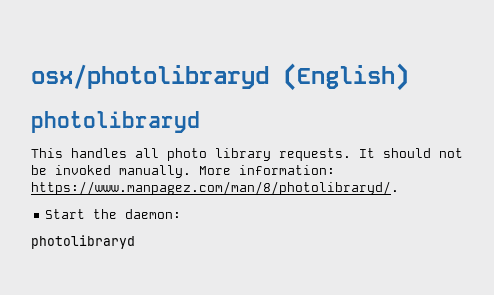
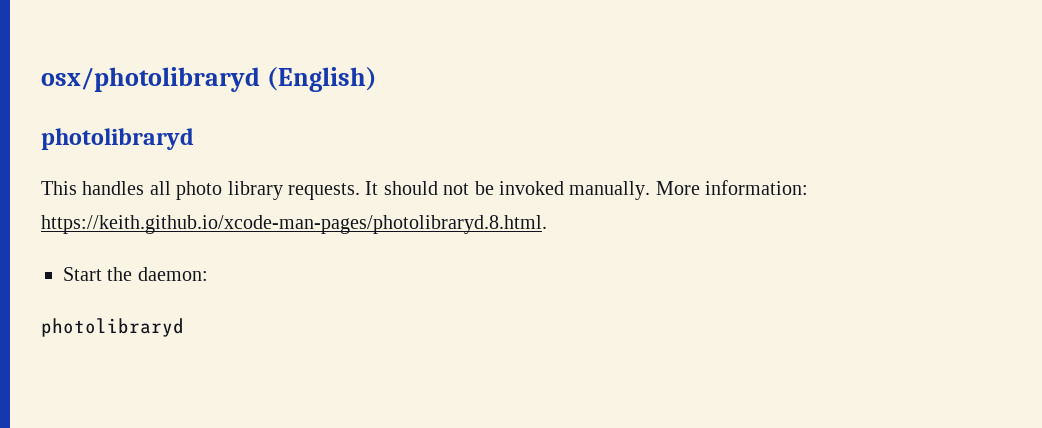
- More information: https://www.manpagez.com/man/8/photolibraryd/.
+ More information: https://keith.github.io/xcode-man-pages/photolibraryd.8.html.

